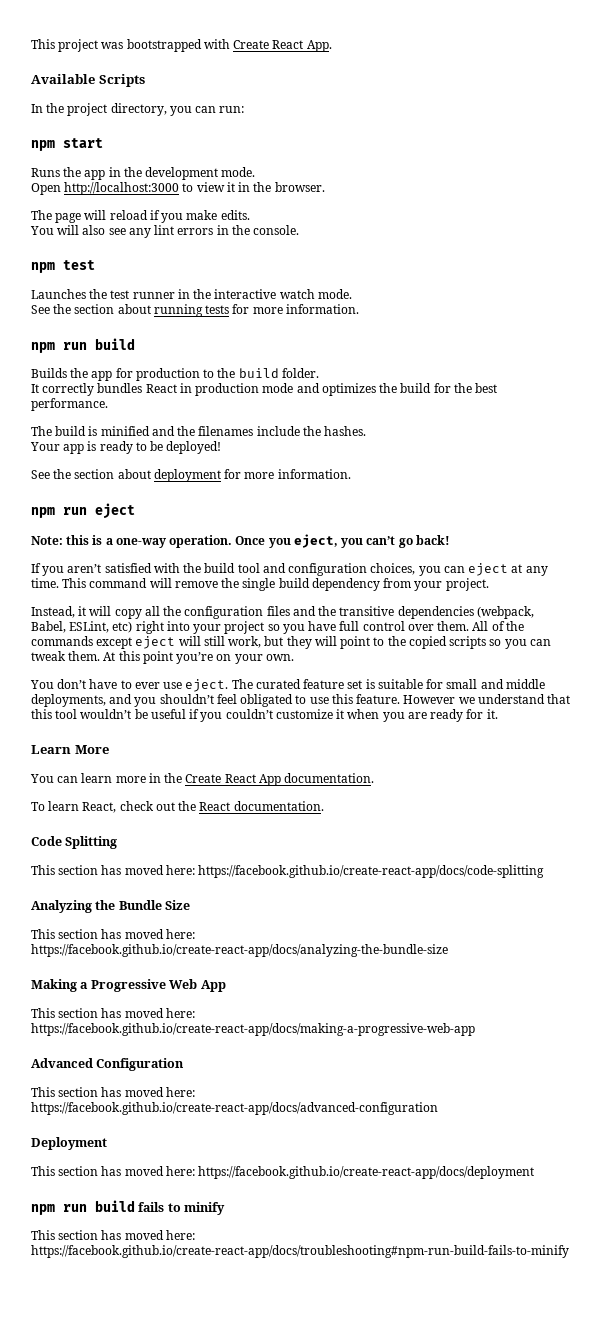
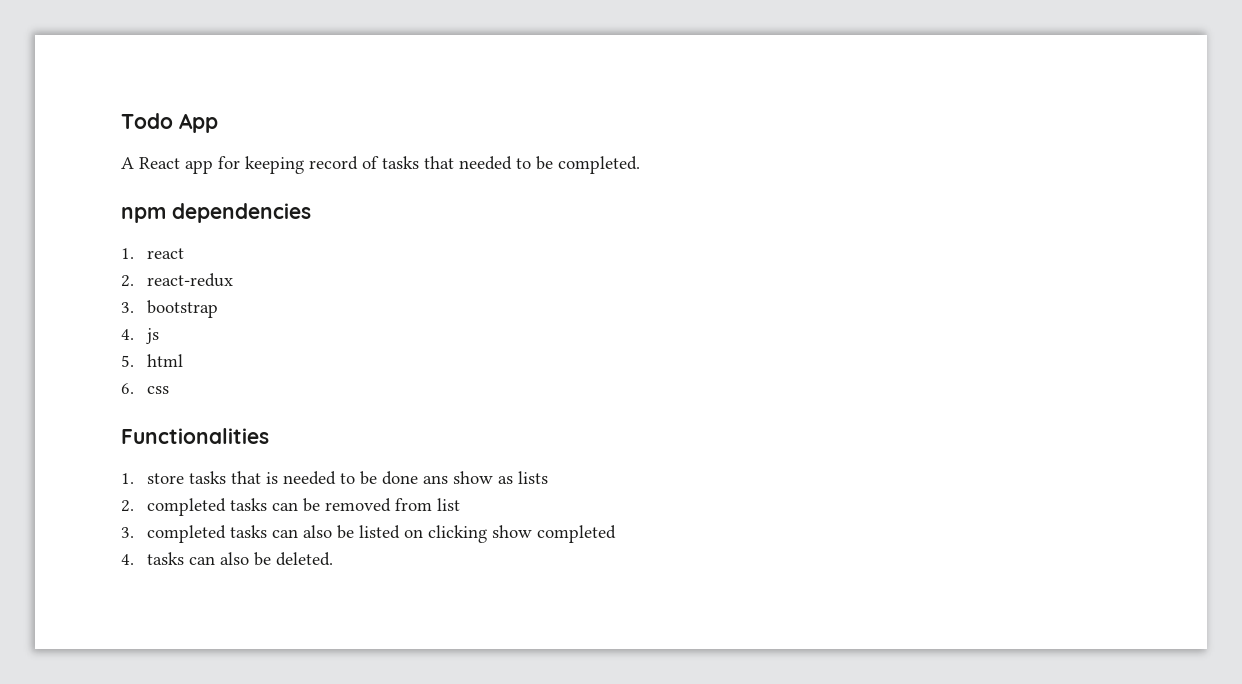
- This project was bootstrapped with Create React App.
- Available Scripts
- In the project directory, you can run:
- npm start
- Runs the app in the development mode.
- Open http://localhost:3000 to view it in the browser.
- The page will reload if you make edits.
- You will also see any lint errors in the console.
- npm test
- Launches the test runner in the interactive watch mode.
- See the section about running tests for more information.
- npm run build
- Builds the app for production to the build folder.
- It correctly bundles React in production mode and optimizes the build for the best performance.
- The build is minified and the filenames include the hashes.
- Your app is ready to be deployed!
- See the section about deployment for more information.
- npm run eject
- Note: this is a one-way operation. Once you eject, you can’t go back!
- If you aren’t satisfied with the build tool and configuration choices, you can eject at any time. This command will remove the single build dependency from your project.
- Instead, it will copy all the configuration files and the transitive dependencies (webpack, Babel, ESLint, etc) right into your project so you have full control over them. All of the commands except eject will still work, but they will point to the copied scripts so you can tweak them. At this point you’re on your own.
- You don’t have to ever use eject. The curated feature set is suitable for small and middle deployments, and you shouldn’t feel obligated to use this feature. However we understand that this tool wouldn’t be useful if you couldn’t customize it when you are ready for it.
- Learn More
- You can learn more in the Create React App documentation.
- To learn React, check out the React documentation.
- Code Splitting
- This section has moved here: https://facebook.github.io/create-react-app/docs/code-splitting
- Analyzing the Bundle Size
- This section has moved here: https://facebook.github.io/create-react-app/docs/analyzing-the-bundle-size
- Making a Progressive Web App
- This section has moved here: https://facebook.github.io/create-react-app/docs/making-a-progressive-web-app
- Advanced Configuration
- This section has moved here: https://facebook.github.io/create-react-app/docs/advanced-configuration
- Deployment
- This section has moved here: https://facebook.github.io/create-react-app/docs/deployment
- npm run build fails to minify
- This section has moved here: https://facebook.github.io/create-react-app/docs/troubleshooting#npm-run-build-fails-to-minify
+ Todo App
+ A React app for keeping record of tasks that needed to be completed.
+ npm dependencies
+ 1. react
+ 2. react-redux
+ 3. bootstrap
+ 4. js
+ 5. html
+ 6. css
+ Functionalities
+ 1. store tasks that is needed to be done ans show as lists
+ 2. completed tasks can be removed from list
+ 3. completed tasks can also be listed on clicking show completed
+ 4. tasks can also be deleted.

